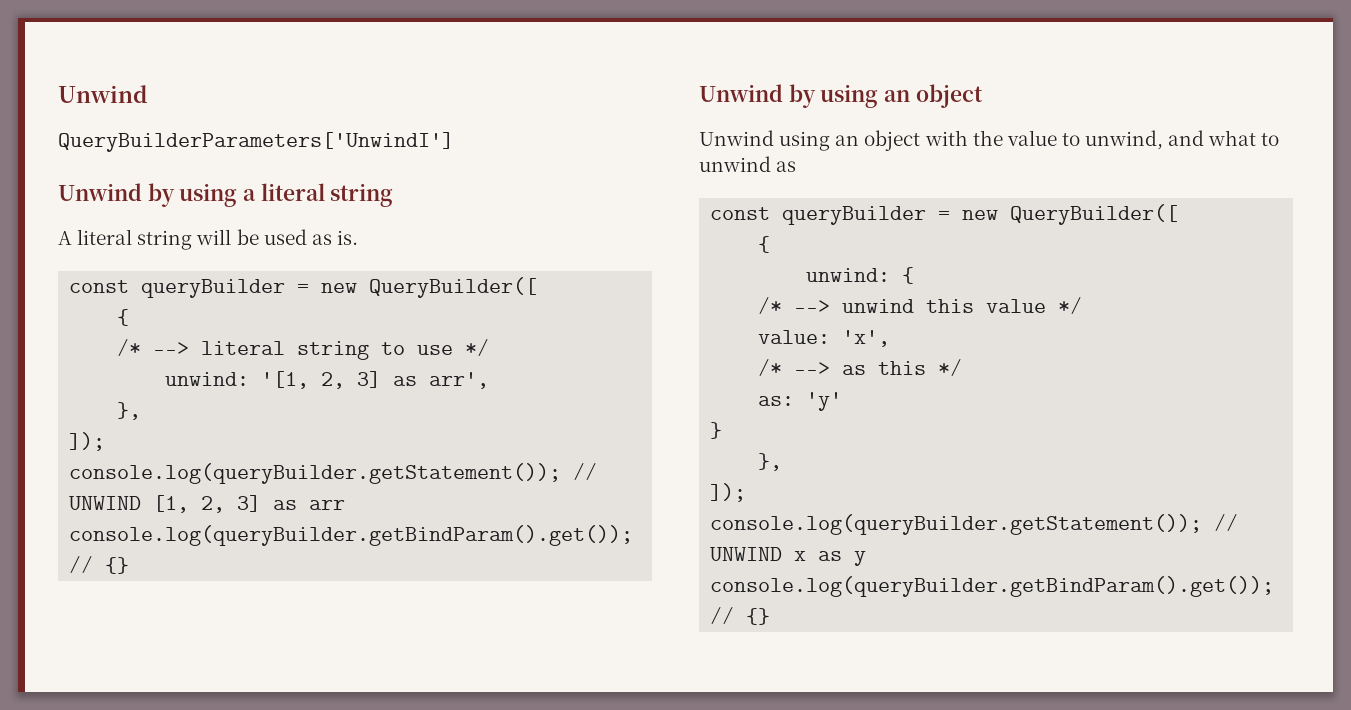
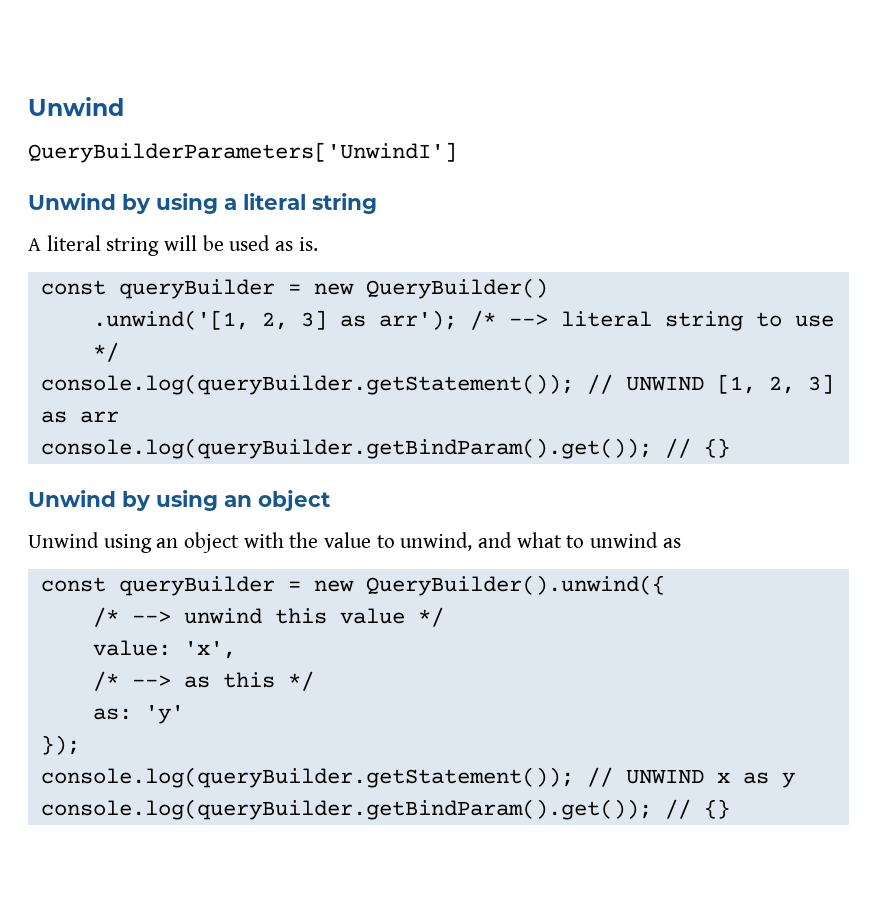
  A literal string will be used as is.
- const queryBuilder = new QueryBuilder([
- {
- /* --> literal string to use */
+ const queryBuilder = new QueryBuilder()
+ .unwind('[1, 2, 3] as arr'); /* --> literal string to use */
- unwind: '[1, 2, 3] as arr',
- },
- ]);
  Unwind using an object with the value to unwind, and what to unwind as
- const queryBuilder = new QueryBuilder([
- {
- unwind: {
+ const queryBuilder = new QueryBuilder().unwind({
- }
- },
- ]);
+ });

